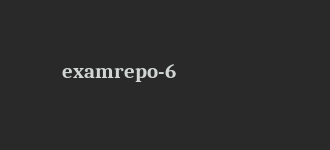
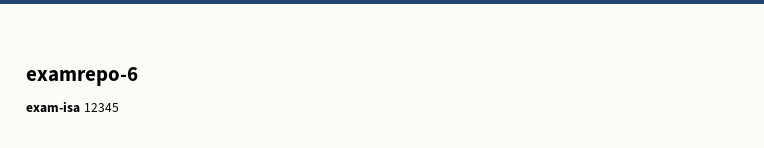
+ exam-isa 12345

